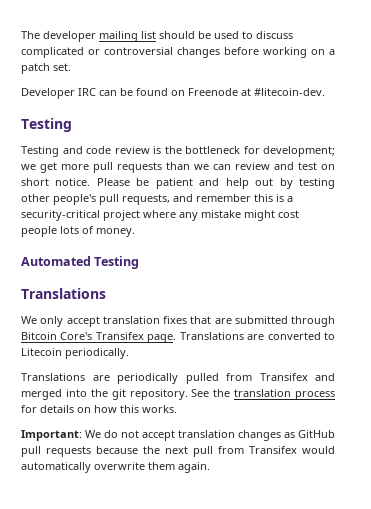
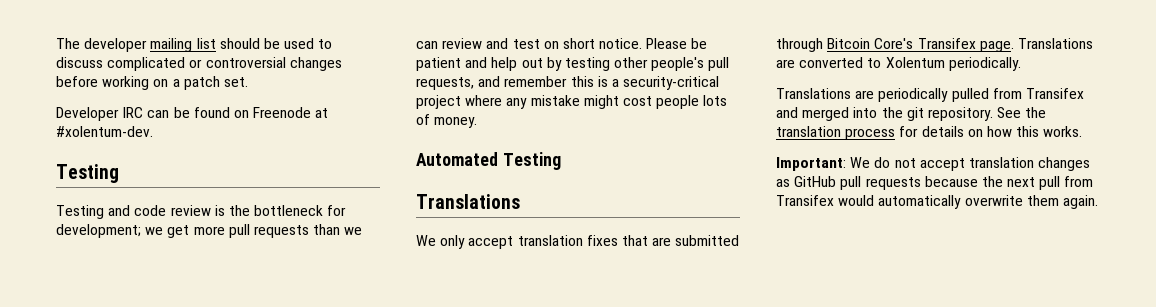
- Developer IRC can be found on Freenode at #litecoin-dev.
+ Developer IRC can be found on Freenode at #xolentum-dev.
- Translations are converted to Litecoin periodically.
+ Translations are converted to Xolentum periodically.

